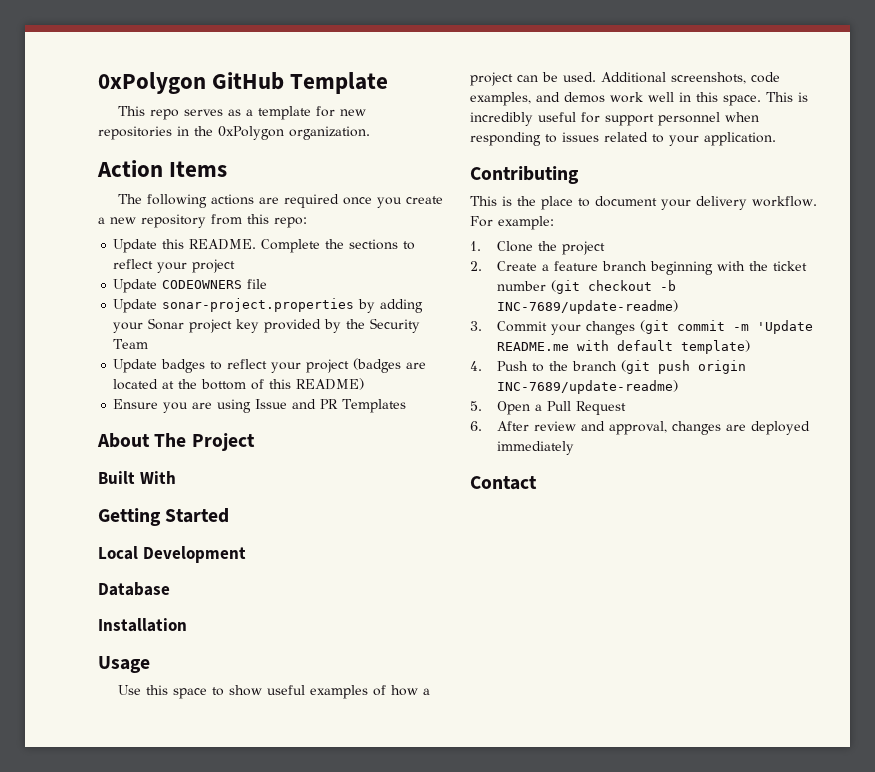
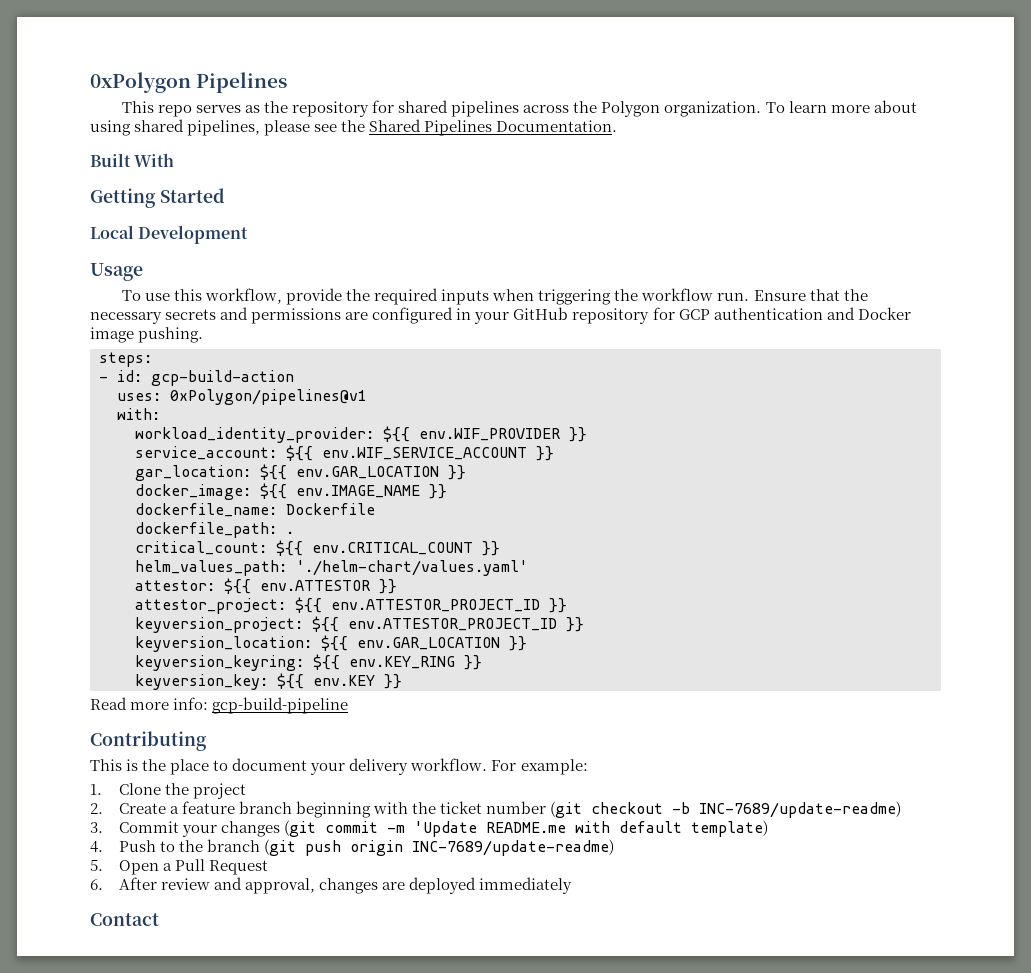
- 0xPolygon GitHub Template
+ 0xPolygon Pipelines
- This repo serves as a template for new repositories in the 0xPolygon organization.
- Action Items
- The following actions are required once you create a new repository from this repo:
- Update this README. Complete the sections to reflect your project
- Update CODEOWNERS file
- Update sonar-project.properties by adding your Sonar project key provided by the Security Team
- Update badges to reflect your project (badges are located at the bottom of this README)
- Ensure you are using Issue and PR Templates
- About The Project
+ This repo serves as the repository for shared pipelines across the Polygon organization. To learn more about using shared pipelines, please see the Shared Pipelines Documentation.
- Database
- Installation
- Use this space to show useful examples of how a project can be used. Additional screenshots, code examples, and demos work well in this space. This is incredibly useful for support personnel when responding to issues related to your application.
+ To use this workflow, provide the required inputs when triggering the workflow run. Ensure that the necessary secrets and permissions are configured in your GitHub repository for GCP authentication and Docker image pushing.
+ steps:
+ - id: gcp-build-action
+ uses: 0xPolygon/pipelines@v1
+ with:
+ workload_identity_provider: ${{ env.WIF_PROVIDER }}
+ service_account: ${{ env.WIF_SERVICE_ACCOUNT }}
+ gar_location: ${{ env.GAR_LOCATION }}
+ docker_image: ${{ env.IMAGE_NAME }}
+ dockerfile_name: Dockerfile
+ dockerfile_path: .
+ critical_count: ${{ env.CRITICAL_COUNT }}
+ helm_values_path: './helm-chart/values.yaml'
+ attestor: ${{ env.ATTESTOR }}
+ attestor_project: ${{ env.ATTESTOR_PROJECT_ID }}
+ keyversion_project: ${{ env.ATTESTOR_PROJECT_ID }}
+ keyversion_location: ${{ env.GAR_LOCATION }}
+ keyversion_keyring: ${{ env.KEY_RING }}
+ keyversion_key: ${{ env.KEY }}
+ Read more info: gcp-build-pipeline

